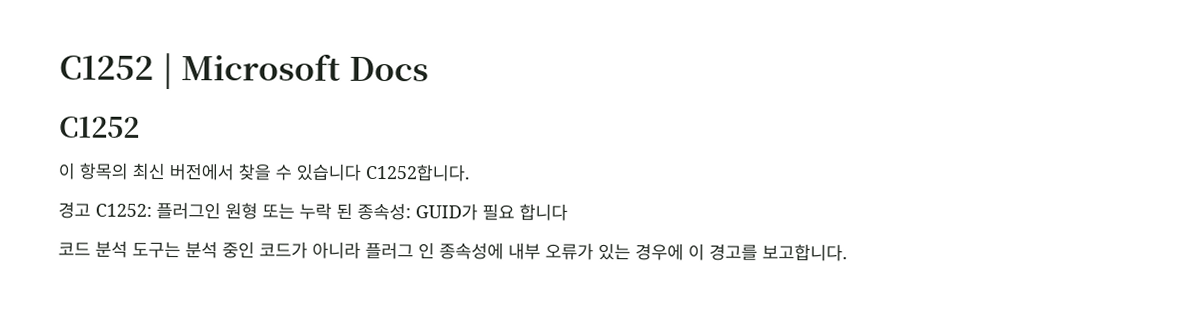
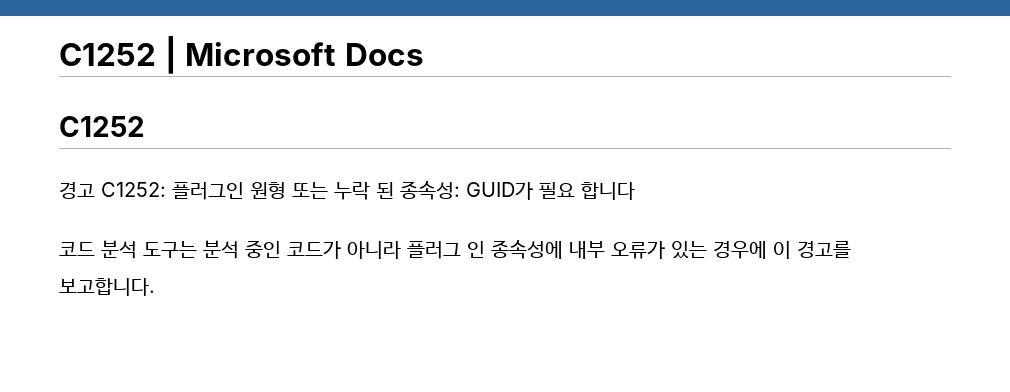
- 이 항목의 최신 버전에서 찾을 수 있습니다 C1252합니다.

